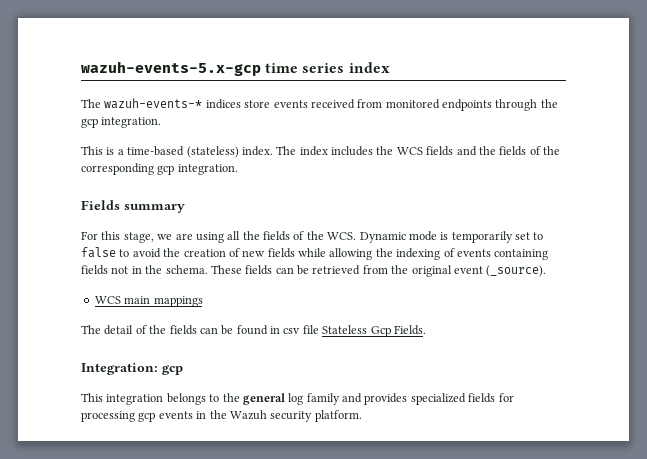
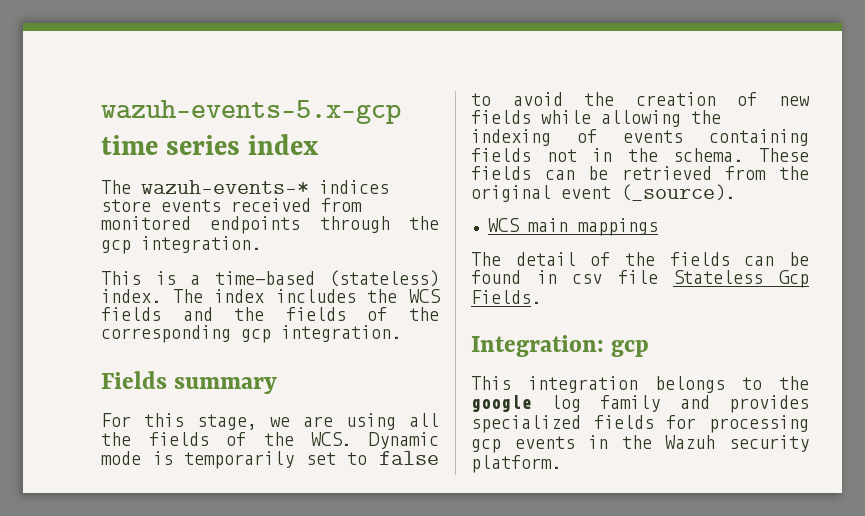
- This integration belongs to the general log family and provides specialized fields for processing gcp events in the Wazuh security platform.
+ This integration belongs to the google log family and provides specialized fields for processing gcp events in the Wazuh security platform.

